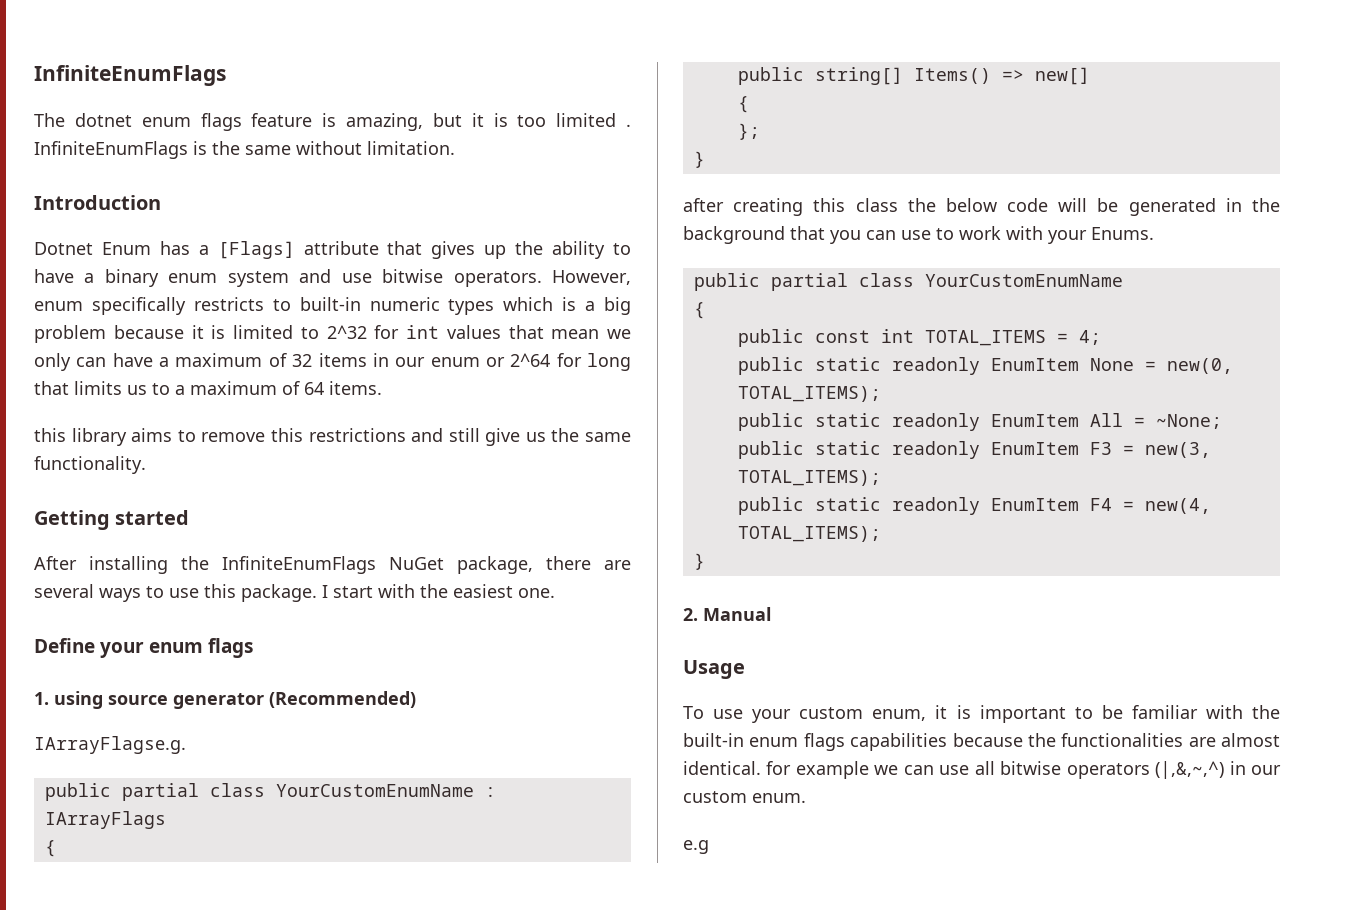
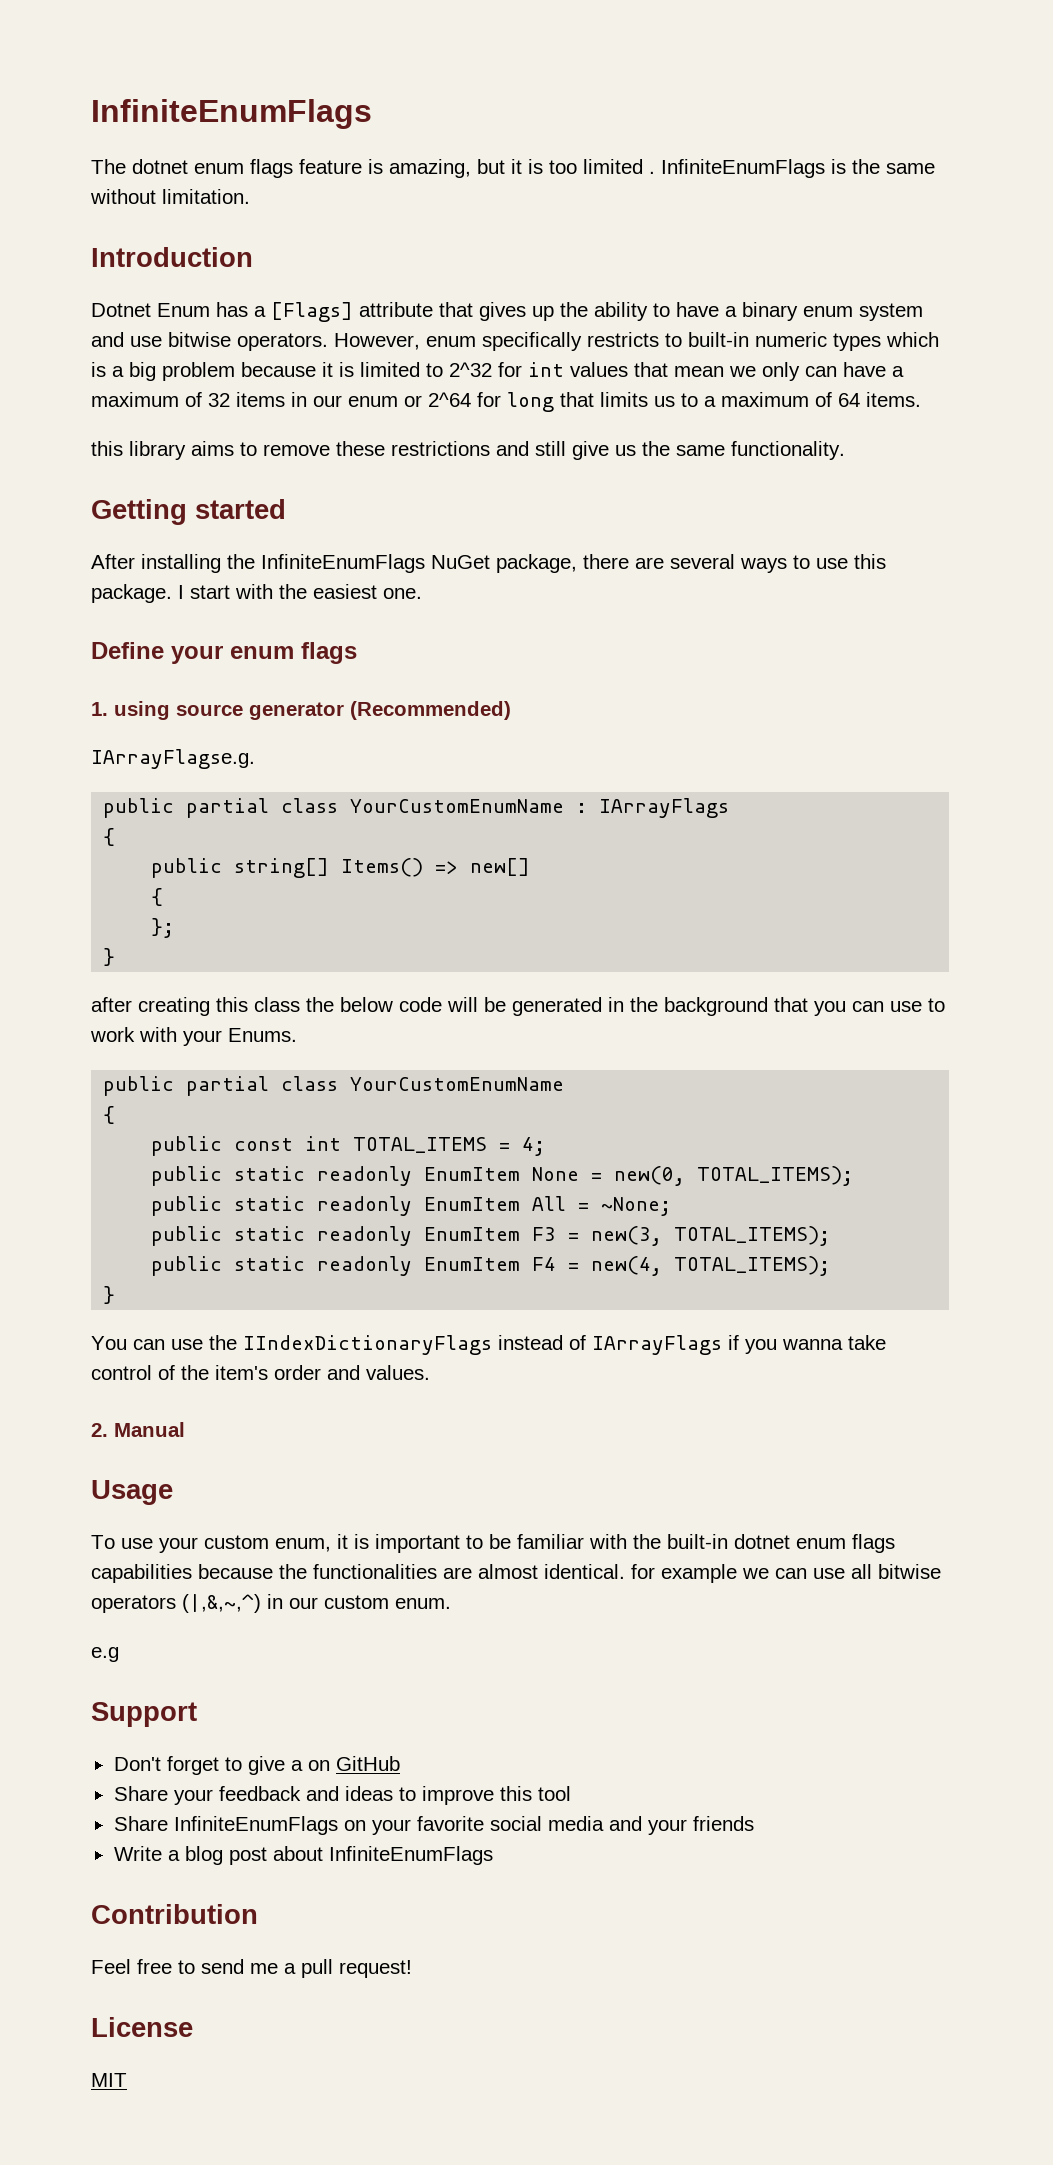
- this library aims to remove this restrictions and still give us the same functionality.
+ this library aims to remove these restrictions and still give us the same functionality.
+ You can use the IIndexDictionaryFlags instead of IArrayFlags if you wanna take control of the item's order and values.
- To use your custom enum, it is important to be familiar with the built-in enum flags capabilities because the functionalities are almost identical. for example we can use all bitwise operators (|,&,~,^) in our custom enum.
+ To use your custom enum, it is important to be familiar with the built-in dotnet enum flags capabilities because the functionalities are almost identical. for example we can use all bitwise operators (|,&,~,^) in our custom enum.
+ Support
+ Don't forget to give a on GitHub
+ Share your feedback and ideas to improve this tool
+ Share InfiniteEnumFlags on your favorite social media and your friends
+ Write a blog post about InfiniteEnumFlags
+ Contribution
+ Feel free to send me a pull request!
+ License
+ MIT

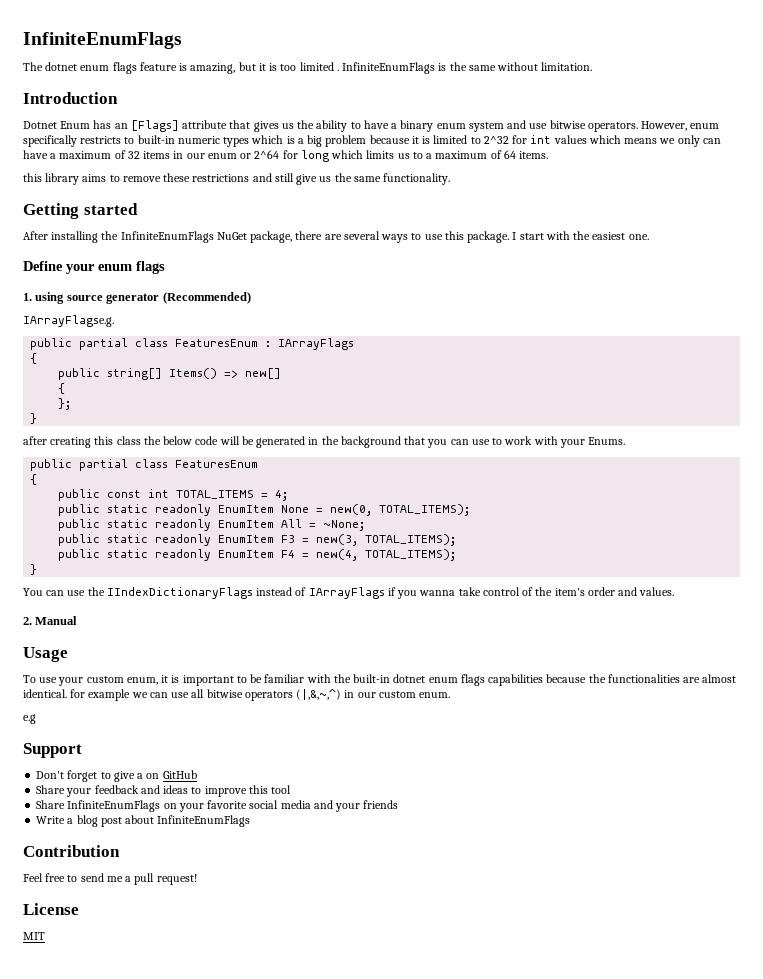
- Dotnet Enum has a [Flags] attribute that gives up the ability to have a binary enum system and use bitwise operators.
+ Dotnet Enum has an [Flags] attribute that gives us the ability to have a binary enum system and use bitwise operators.
- However, enum specifically restricts to built-in numeric types which is a big problem because it is limited to 2^32 for int values that mean we only can have a maximum of 32 items in our enum or 2^64 for long that limits us to a maximum of 64 items.
+ However, enum specifically restricts to built-in numeric types which is a big problem because it is limited to 2^32 for int values which means we only can have a maximum of 32 items in our enum or 2^64 for long which limits us to a maximum of 64 items.
- public partial class YourCustomEnumName : IArrayFlags
+ public partial class FeaturesEnum : IArrayFlags
  after creating this class the below code will be generated in the background that you can use to work with your Enums.
- public partial class YourCustomEnumName
+ public partial class FeaturesEnum

